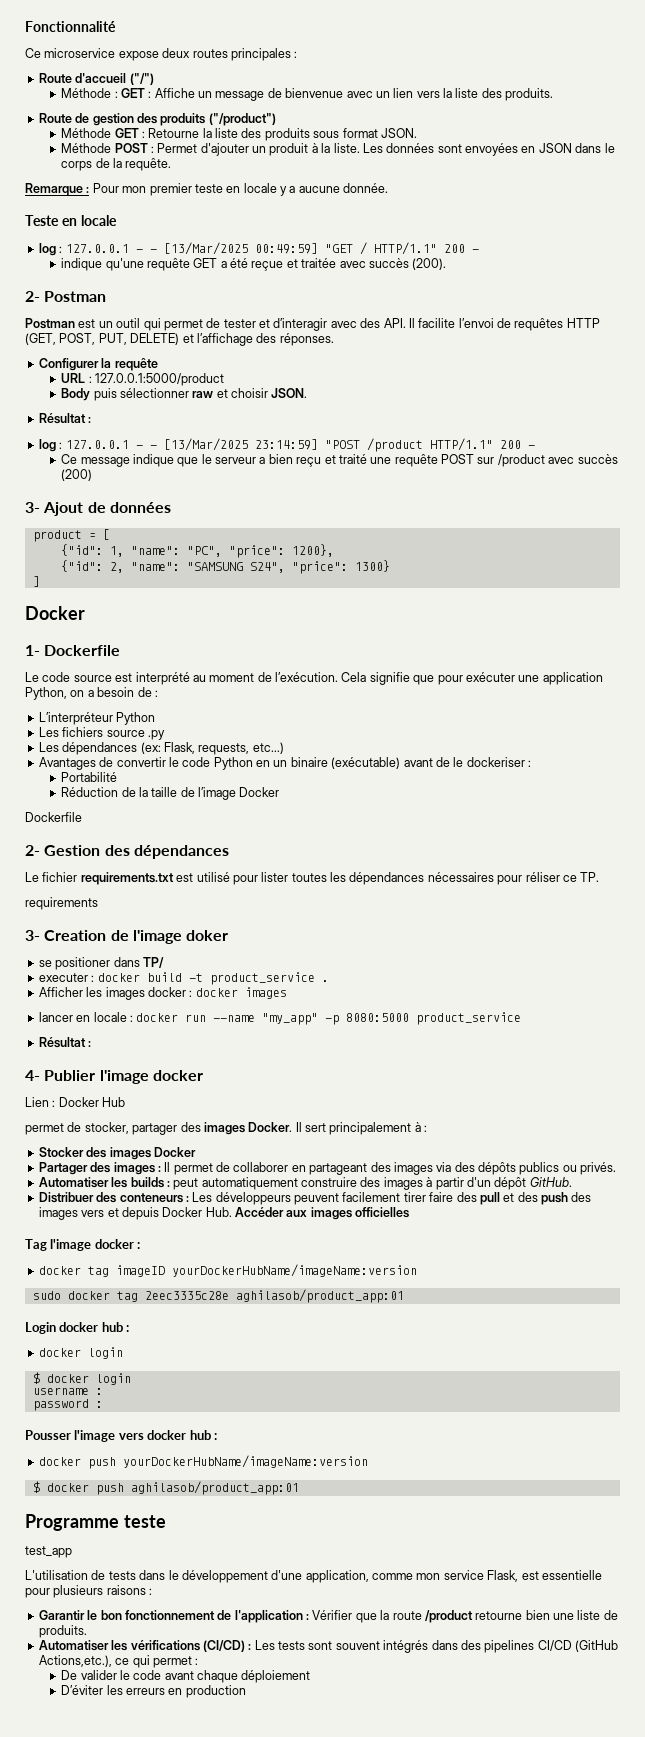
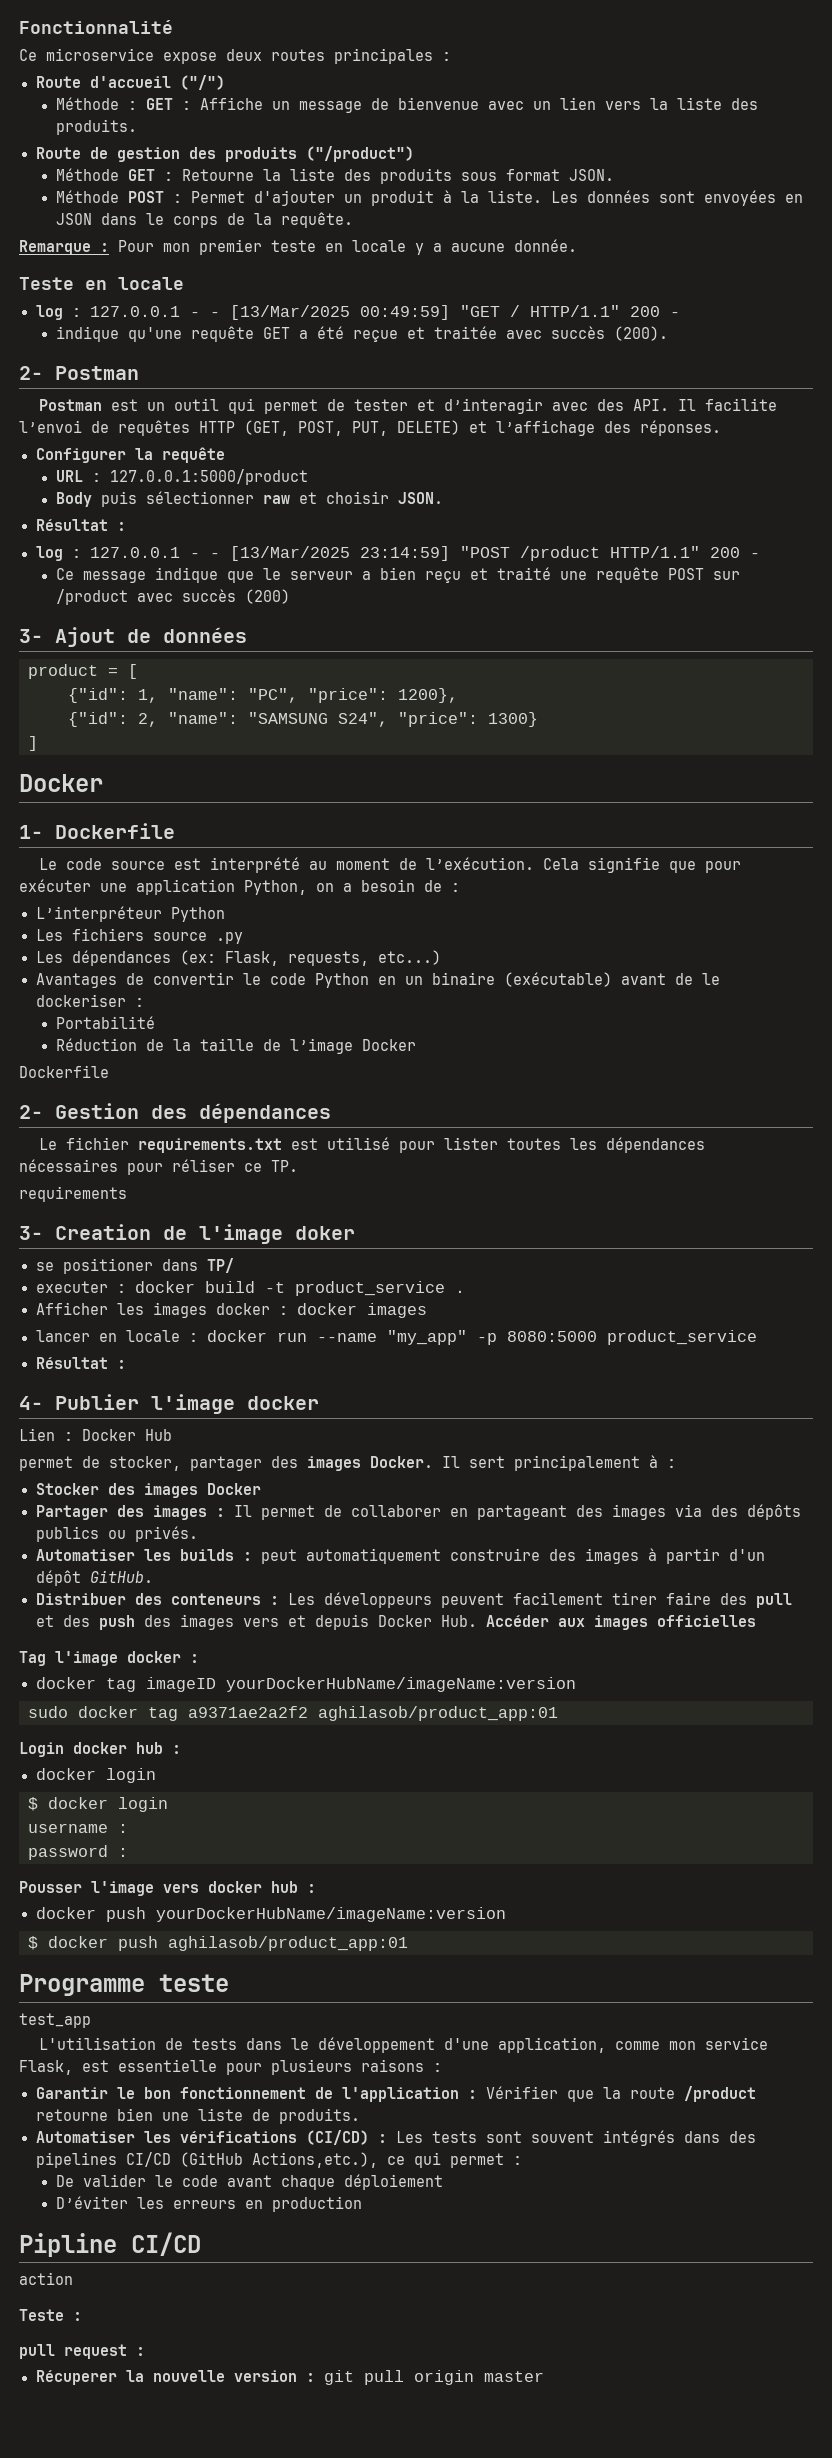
- sudo docker tag 2eec3335c28e aghilasob/product_app:01
+ sudo docker tag a9371ae2a2f2 aghilasob/product_app:01
+ Pipline CI/CD
+ action
+ Teste :
+ pull request :
+ Récuperer la nouvelle version : git pull origin master

